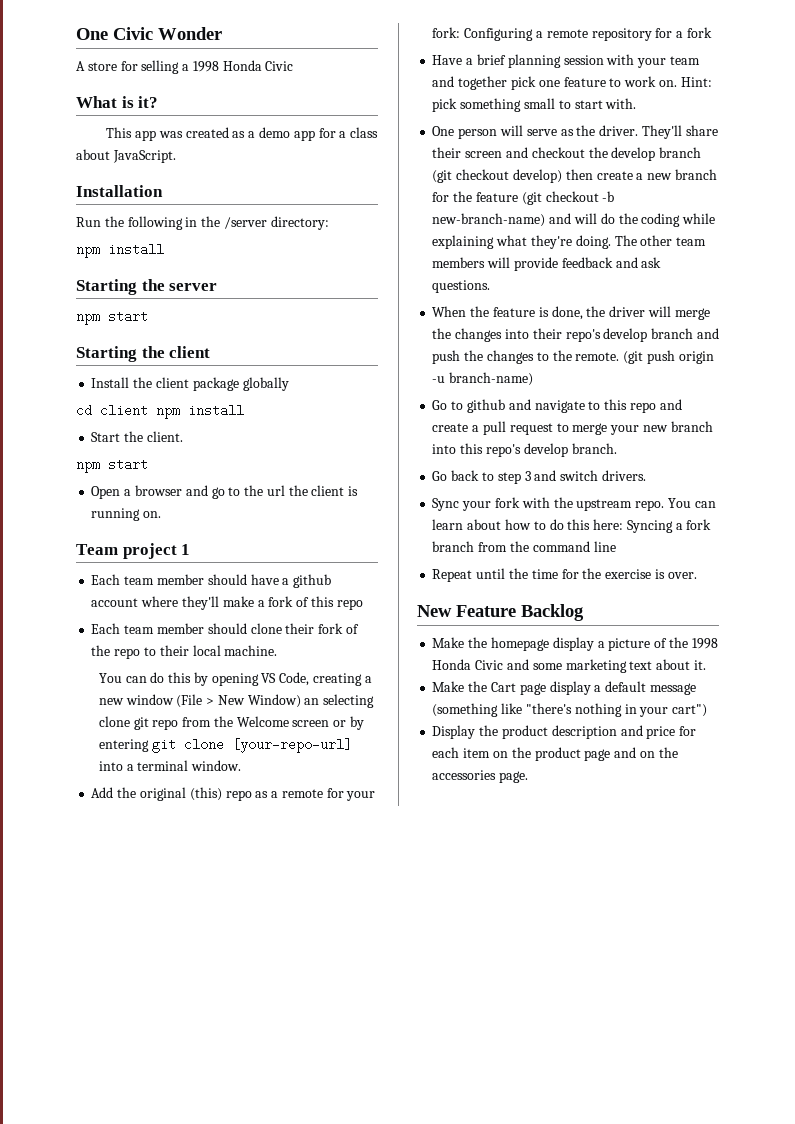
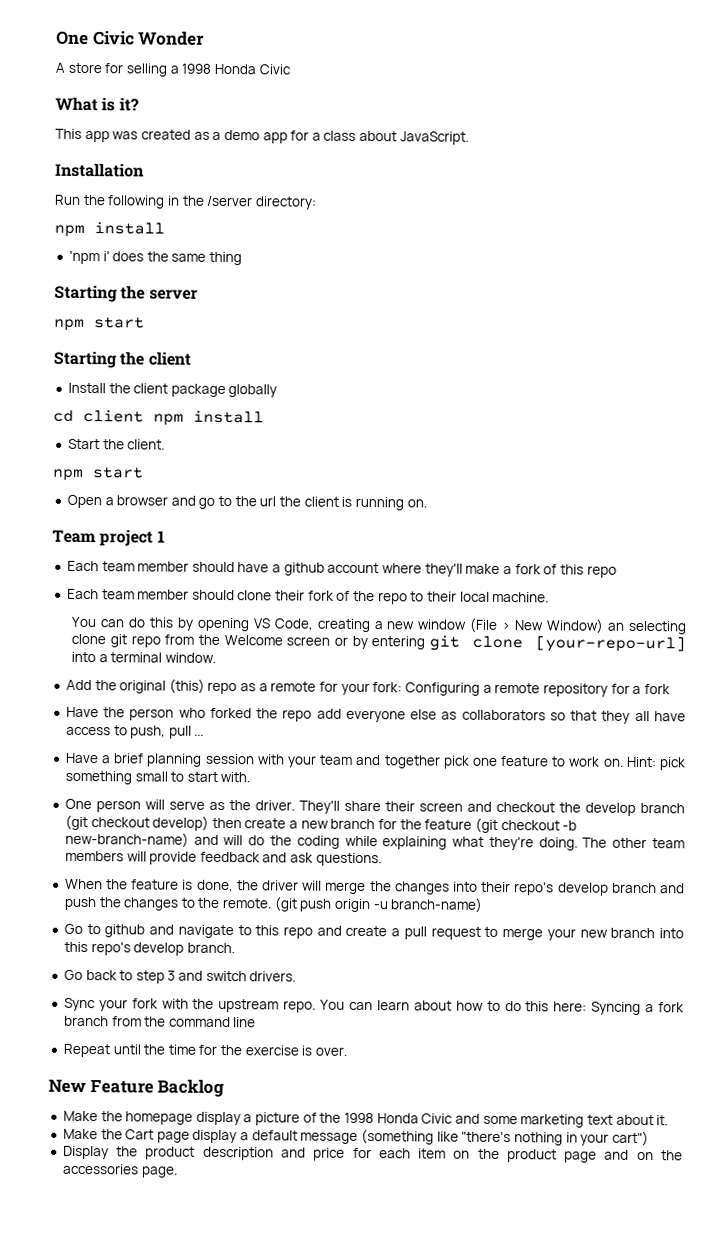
+ 'npm i' does the same thing
+ Have the person who forked the repo add everyone else as collaborators so that they all have access to push, pull ...

